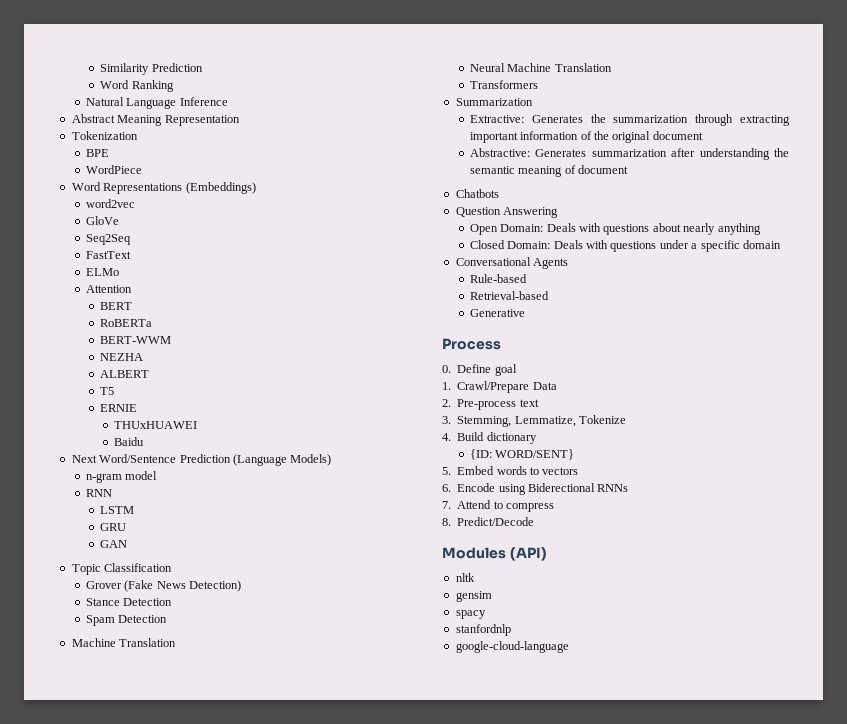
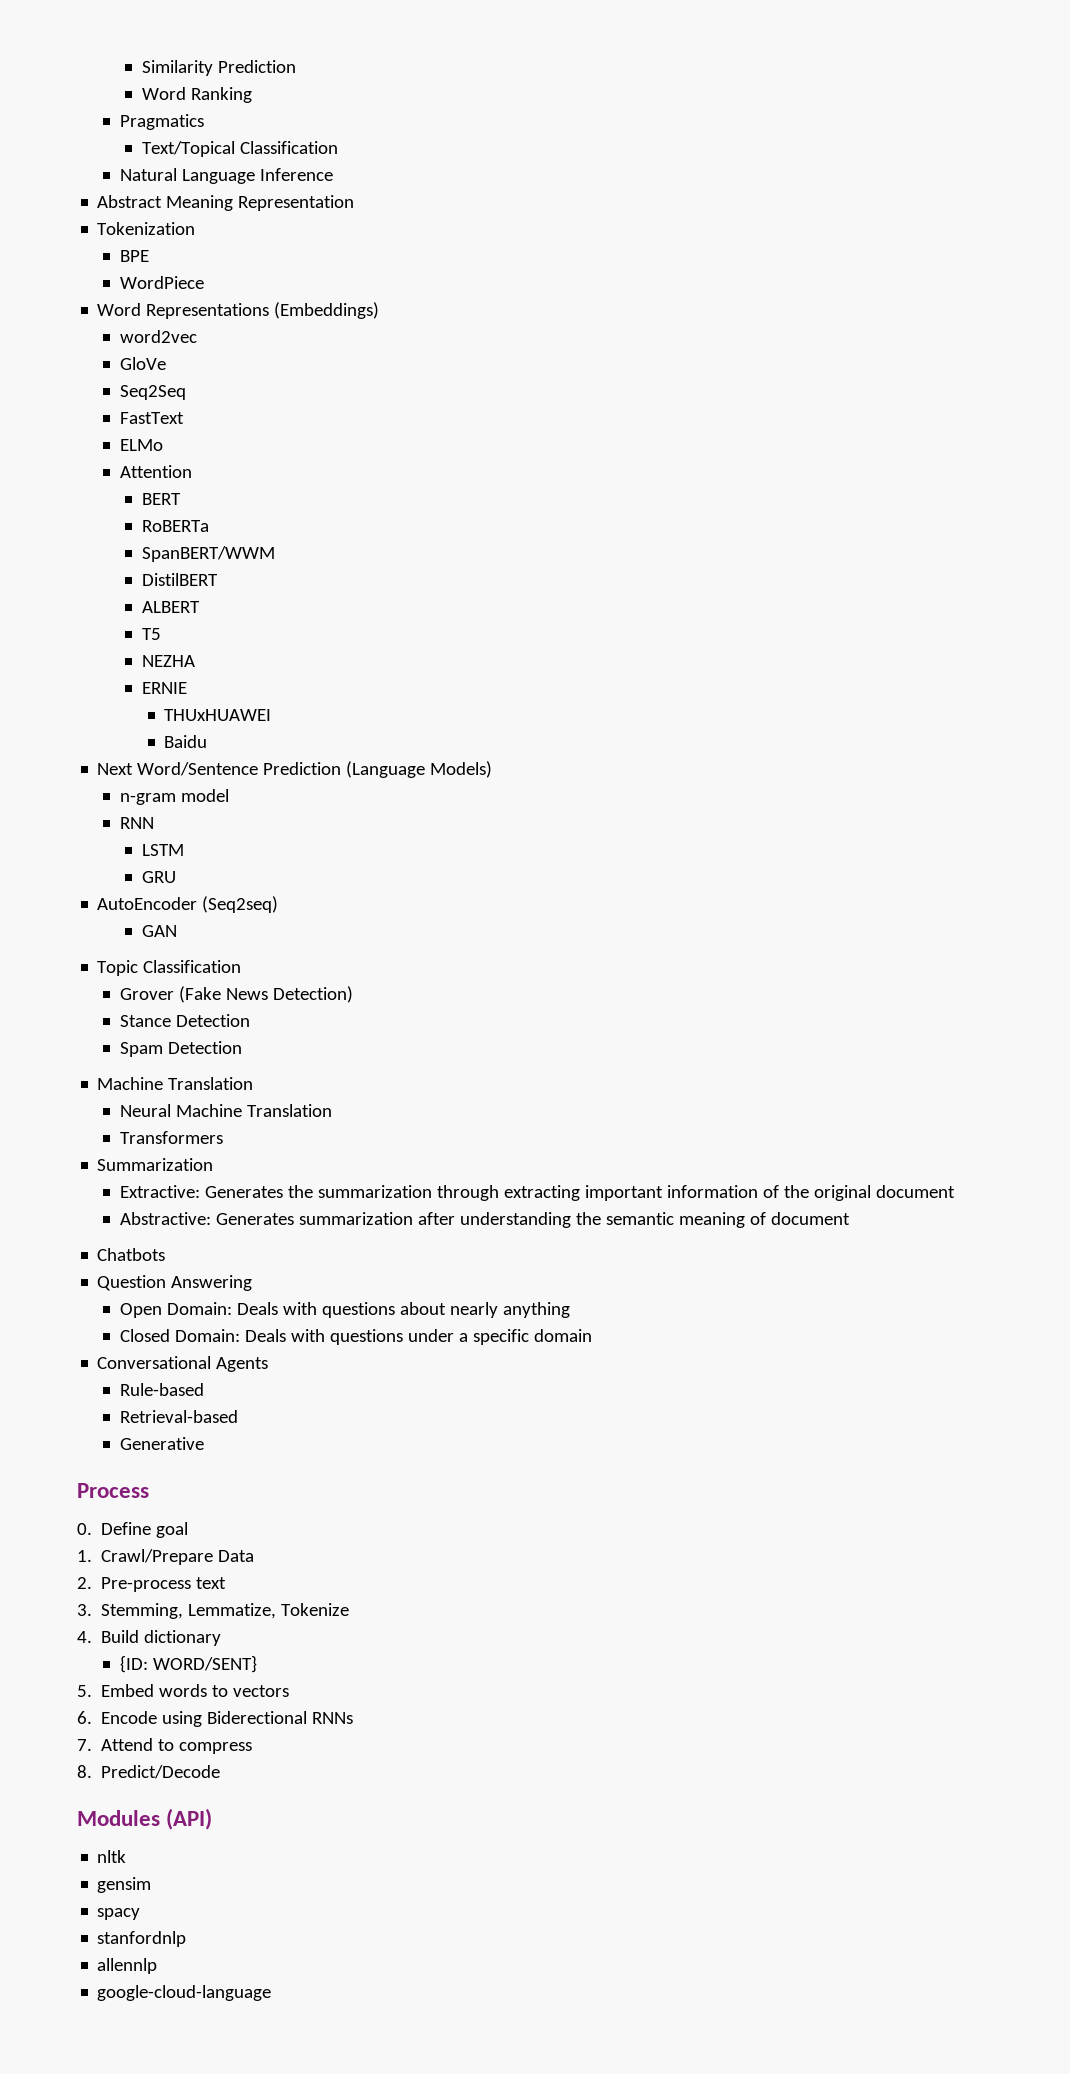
+ Pragmatics
+ Text/Topical Classification
- BERT-WWM
- NEZHA
+ SpanBERT/WWM
+ DistilBERT
+ NEZHA
+ AutoEncoder (Seq2seq)
+ allennlp

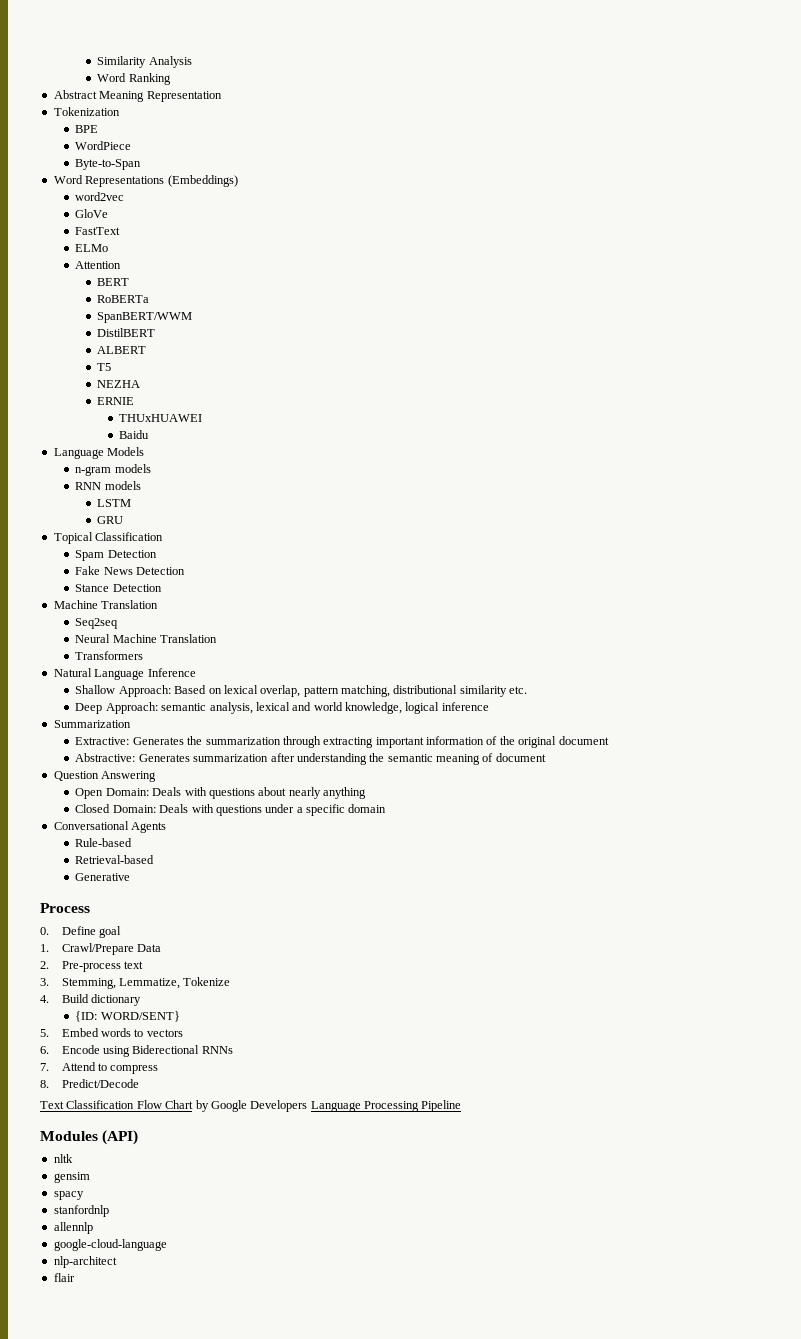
- Similarity Prediction
+ Similarity Analysis
- Pragmatics
- Text/Topical Classification
- Natural Language Inference
+ Byte-to-Span
- Seq2Seq
- Next Word/Sentence Prediction (Language Models)
+ Language Models
- n-gram model
+ n-gram models
- RNN
+ RNN models
- AutoEncoder (Seq2seq)
- GAN
- Topic Classification
- Grover (Fake News Detection)
+ Topical Classification
+ Spam Detection
+ Fake News Detection
  Stance Detection
- Spam Detection
  Machine Translation
+ Seq2seq
+ Natural Language Inference
+ Shallow Approach: Based on lexical overlap, pattern matching, distributional similarity etc.
+ Deep Approach: semantic analysis, lexical and world knowledge, logical inference
- Chatbots
+ Text Classification Flow Chart by Google Developers Language Processing Pipeline
+ nlp-architect
+ flair

